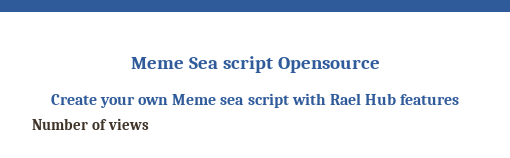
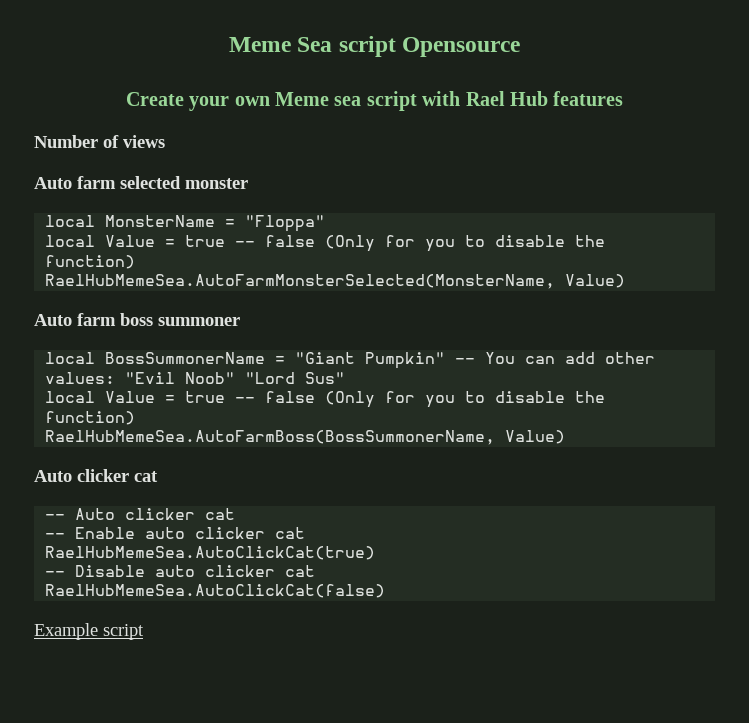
+ Auto farm selected monster
+ local MonsterName = "Floppa"
+ local Value = true -- false (Only for you to disable the function)
+ RaelHubMemeSea.AutoFarmMonsterSelected(MonsterName, Value)
+ Auto farm boss summoner
+ local BossSummonerName = "Giant Pumpkin" -- You can add other values: "Evil Noob" "Lord Sus"
+ local Value = true -- false (Only for you to disable the function)
+ RaelHubMemeSea.AutoFarmBoss(BossSummonerName, Value)
+ Auto clicker cat
+ -- Auto clicker cat
+ -- Enable auto clicker cat
+ RaelHubMemeSea.AutoClickCat(true)
+ -- Disable auto clicker cat
+ RaelHubMemeSea.AutoClickCat(false)
+ Example script

